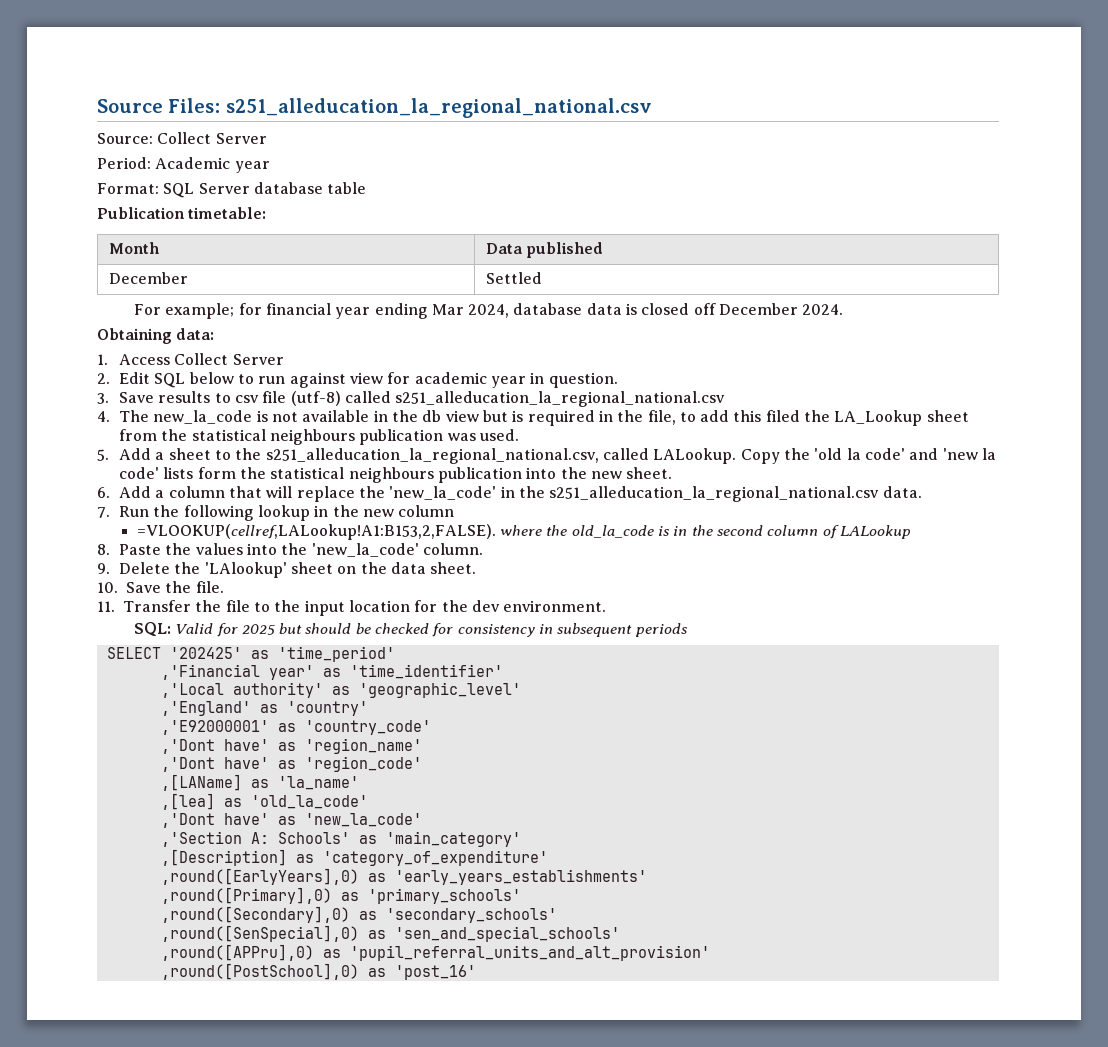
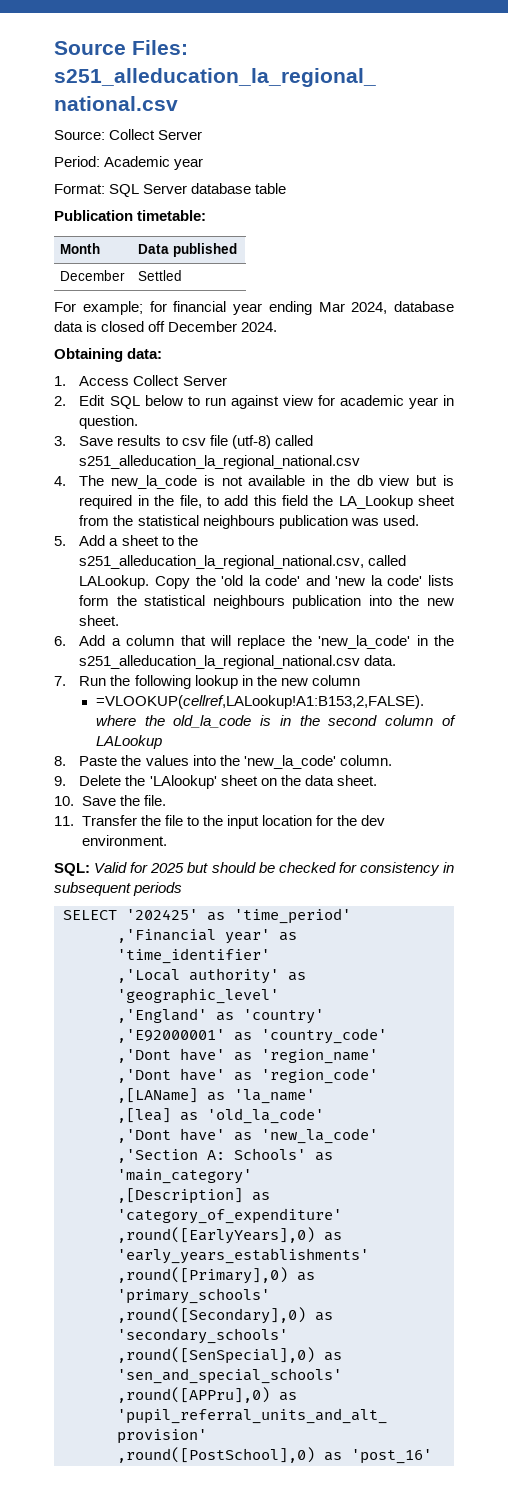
- 4. The new_la_code is not available in the db view but is required in the file, to add this filed the LA_Lookup sheet from the statistical neighbours publication was used.
+ 4. The new_la_code is not available in the db view but is required in the file, to add this field the LA_Lookup sheet from the statistical neighbours publication was used.

